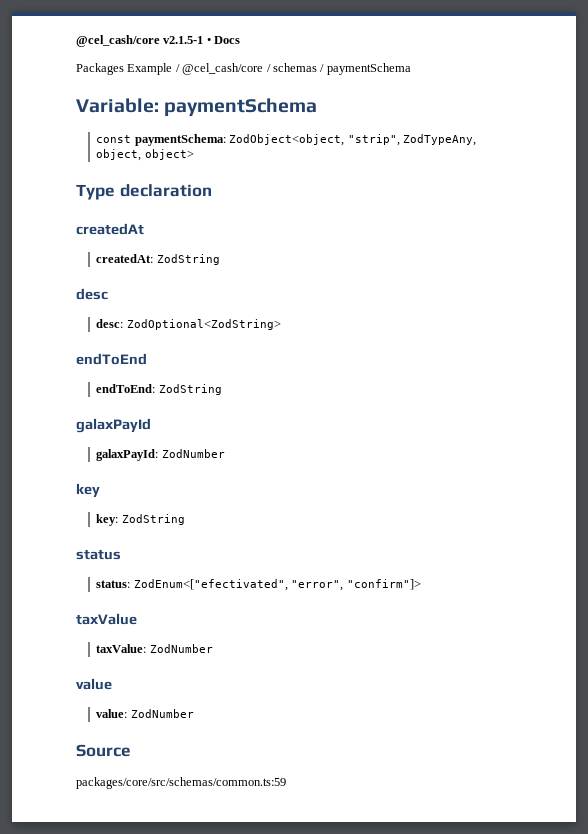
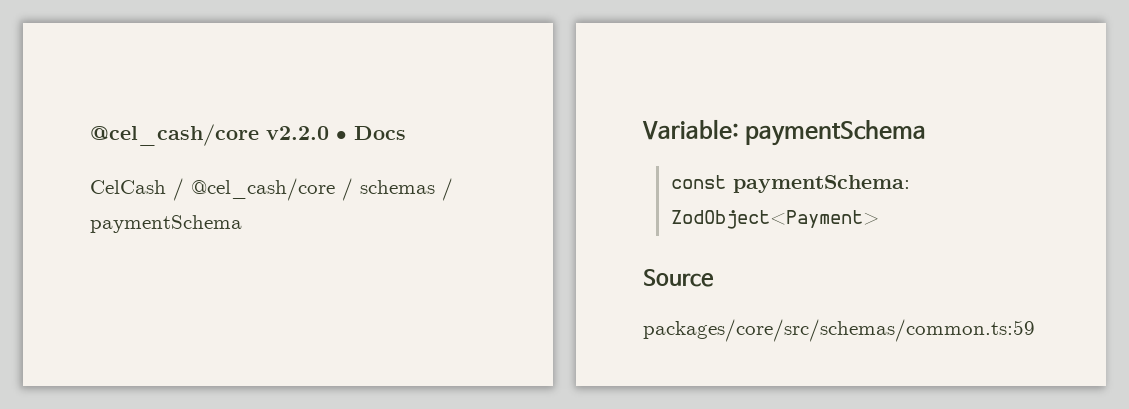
- @cel_cash/core v2.1.5-1 • Docs
+ @cel_cash/core v2.2.0 • Docs
- Packages Example / @cel_cash/core / schemas / paymentSchema
+ CelCash / @cel_cash/core / schemas / paymentSchema
- const paymentSchema: ZodObject<object, "strip", ZodTypeAny, object, object>
- Type declaration
- createdAt
- createdAt: ZodString
- desc
- desc: ZodOptional<ZodString>
- endToEnd
- endToEnd: ZodString
- galaxPayId
- galaxPayId: ZodNumber
- key
- key: ZodString
- status
- status: ZodEnum<["efectivated", "error", "confirm"]>
- taxValue
- taxValue: ZodNumber
- value
- value: ZodNumber
+ const paymentSchema: ZodObject<Payment>

